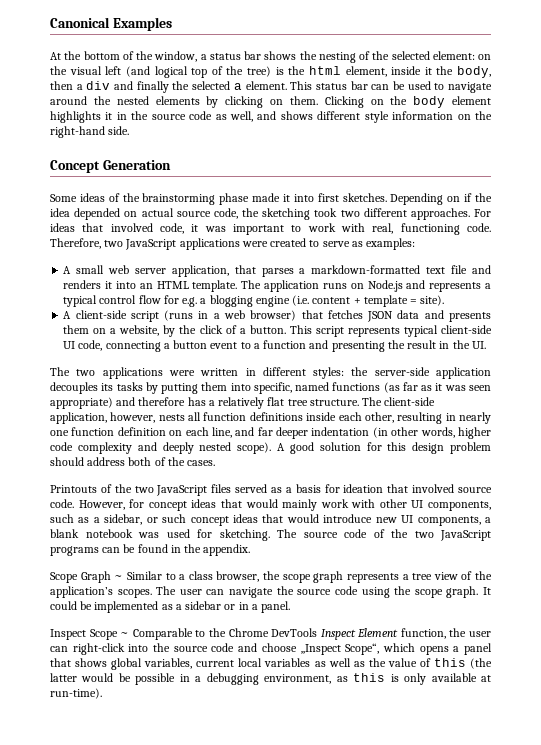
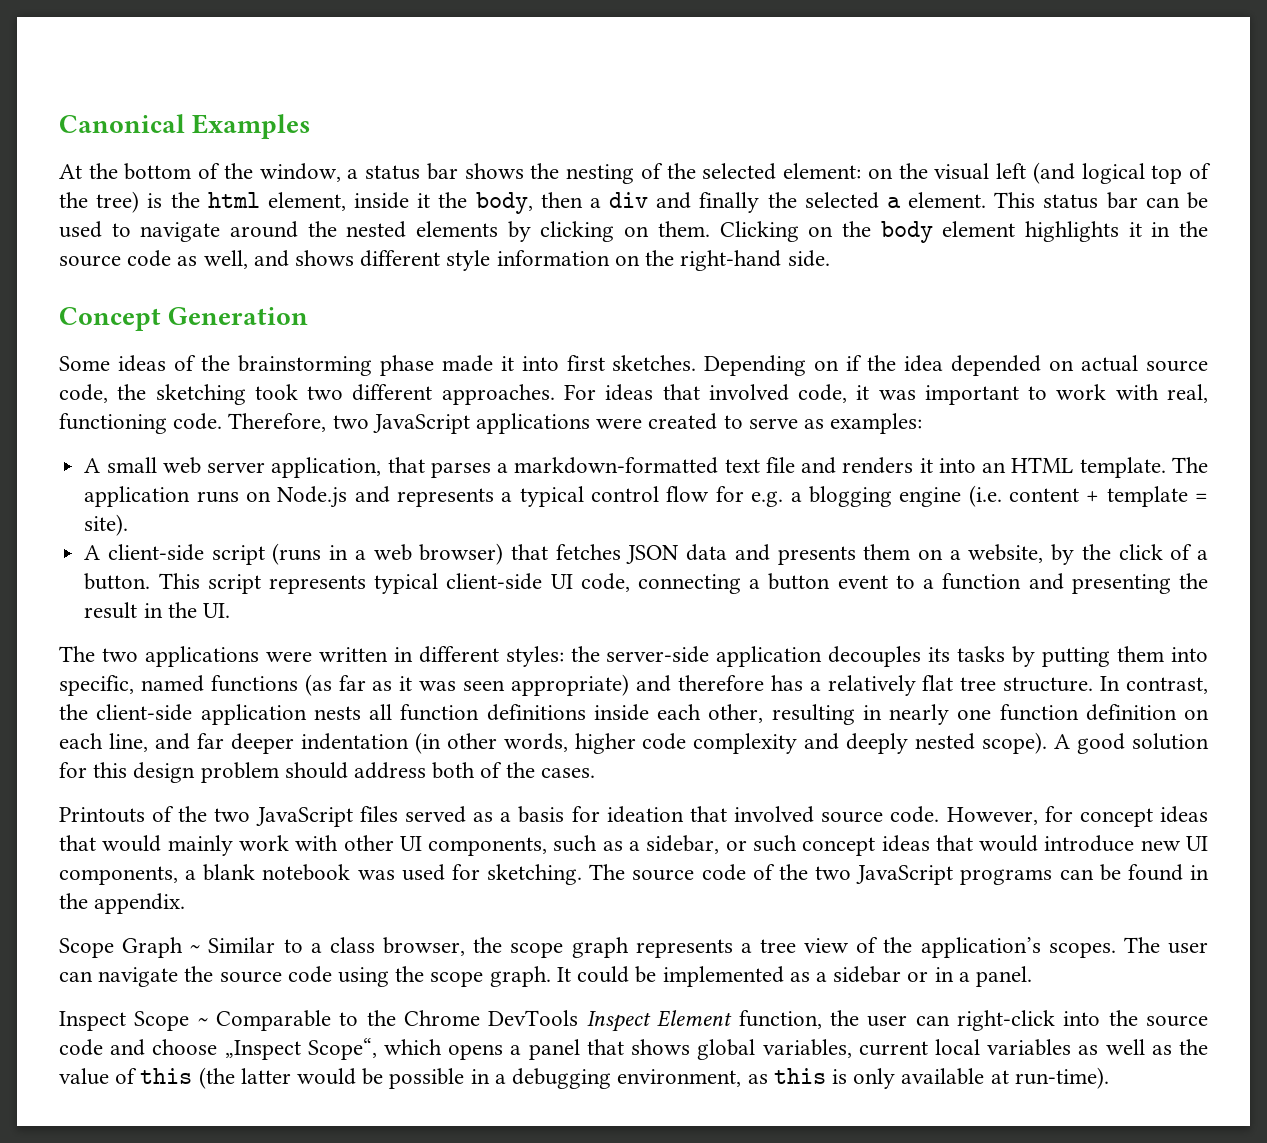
- The client-side application, however, nests all function definitions inside each other, resulting in nearly one function definition on each line, and far deeper indentation (in other words, higher code complexity and deeply nested scope).
+ In contrast, the client-side application nests all function definitions inside each other, resulting in nearly one function definition on each line, and far deeper indentation (in other words, higher code complexity and deeply nested scope).

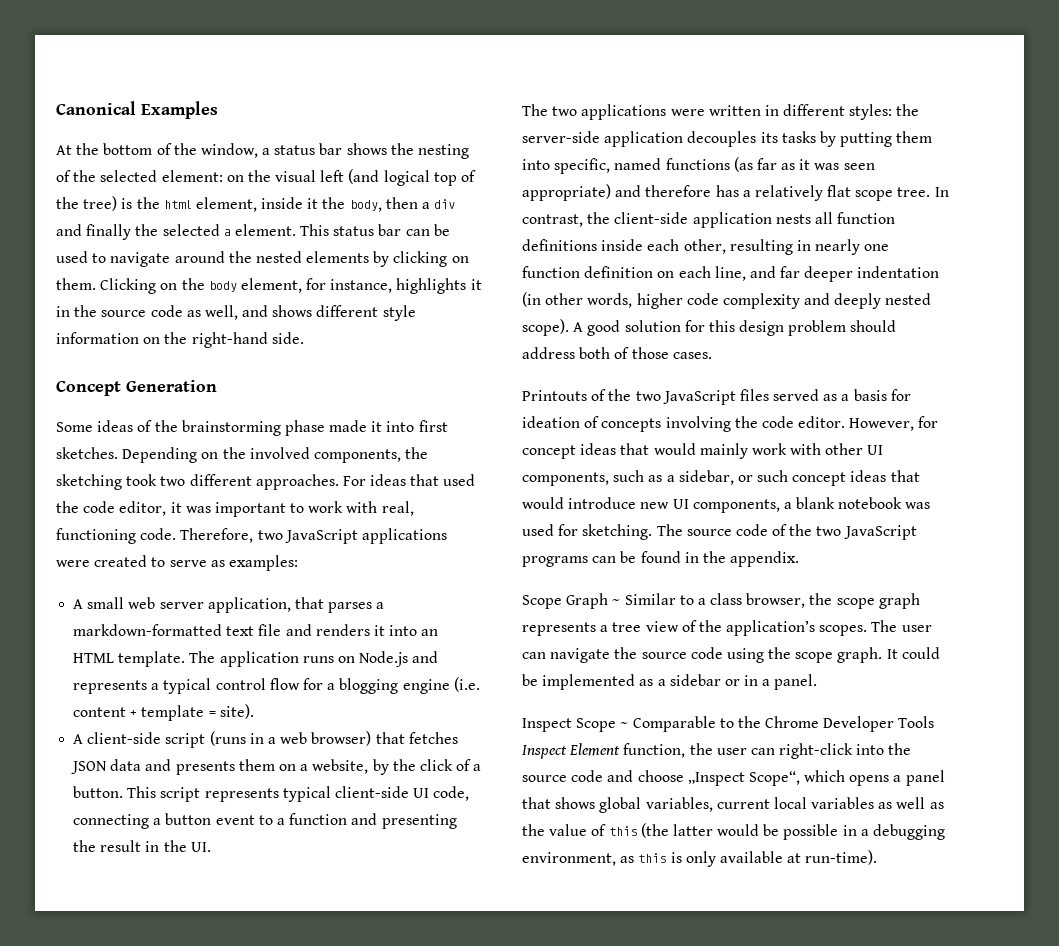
- Clicking on the body element highlights it in the source code as well, and shows different style information on the right-hand side.
+ Clicking on the body element, for instance, highlights it in the source code as well, and shows different style information on the right-hand side.
- Depending on if the idea depended on actual source code, the sketching took two different approaches.
+ Depending on the involved components, the sketching took two different approaches.
- For ideas that involved code, it was important to work with real, functioning code.
+ For ideas that used the code editor, it was important to work with real, functioning code.
- The application runs on Node.js and represents a typical control flow for e.g. a blogging engine (i.e. content + template = site).
+ The application runs on Node.js and represents a typical control flow for a blogging engine (i.e. content + template = site).
- The two applications were written in different styles: the server-side application decouples its tasks by putting them into specific, named functions (as far as it was seen appropriate) and therefore has a relatively flat tree structure.
+ The two applications were written in different styles: the server-side application decouples its tasks by putting them into specific, named functions (as far as it was seen appropriate) and therefore has a relatively flat scope tree.
- A good solution for this design problem should address both of the cases.
+ A good solution for this design problem should address both of those cases.
- Printouts of the two JavaScript files served as a basis for ideation that involved source code.
+ Printouts of the two JavaScript files served as a basis for ideation of concepts involving the code editor.
- Inspect Scope ~ Comparable to the Chrome DevTools Inspect Element function, the user can right-click into the source code and choose „Inspect Scope“, which opens a panel that shows global variables, current local variables as well as the value of this (the latter would be possible in a debugging environment, as this is only available at run-time).
+ Inspect Scope ~ Comparable to the Chrome Developer Tools Inspect Element function, the user can right-click into the source code and choose „Inspect Scope“, which opens a panel that shows global variables, current local variables as well as the value of this (the latter would be possible in a debugging environment, as this is only available at run-time).

